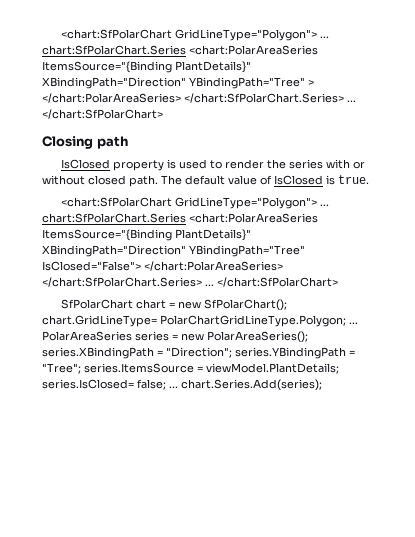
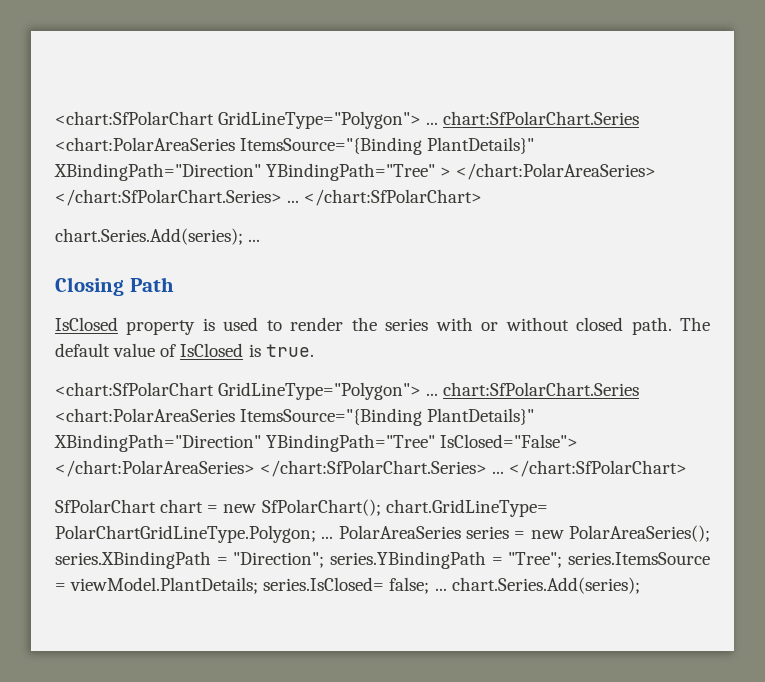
+ chart.Series.Add(series); ...
- Closing path
+ Closing Path

